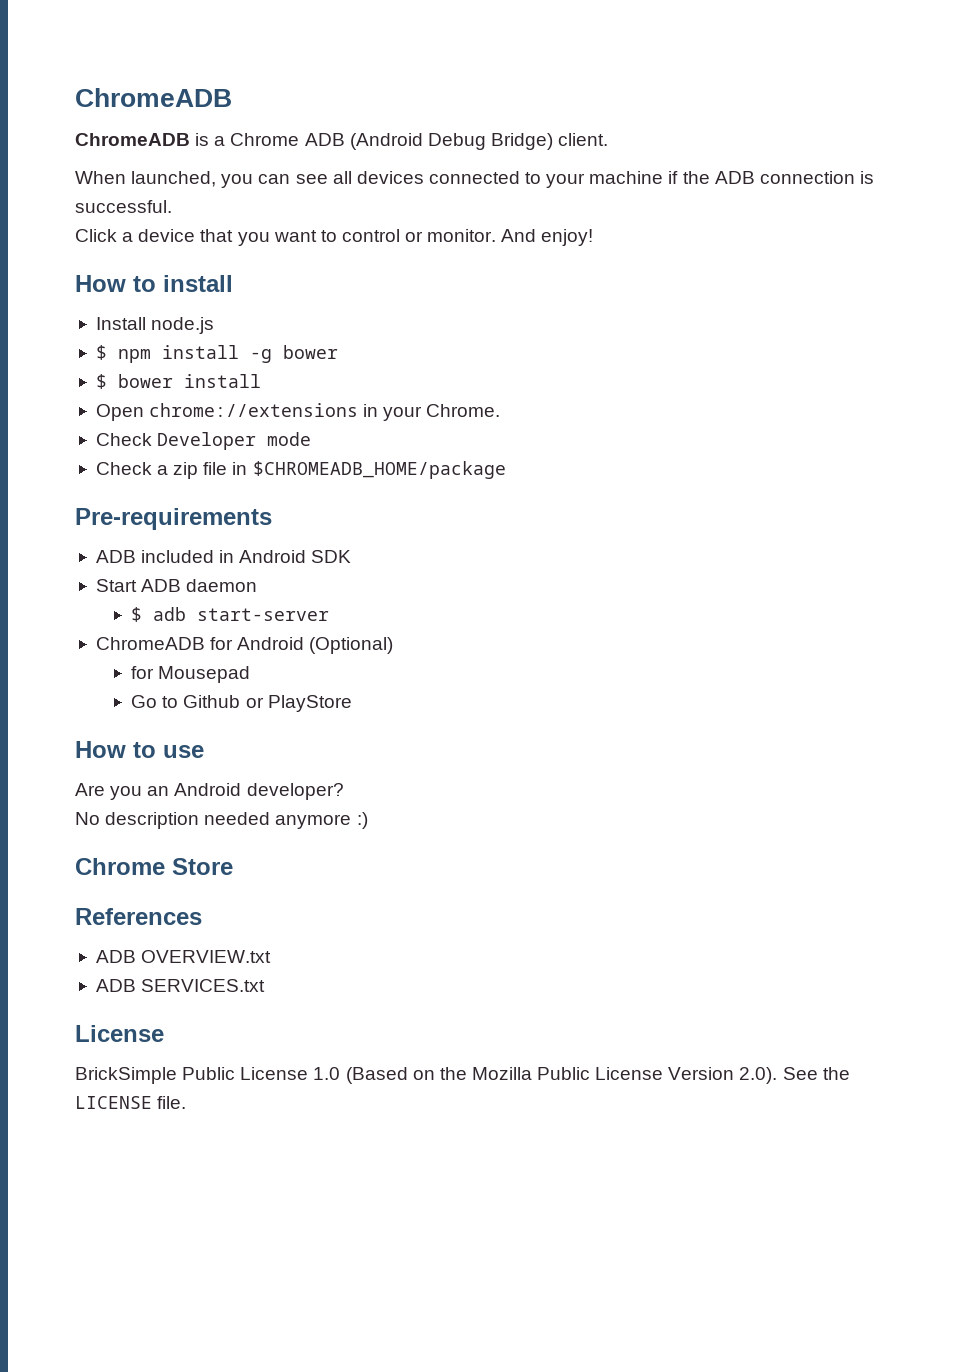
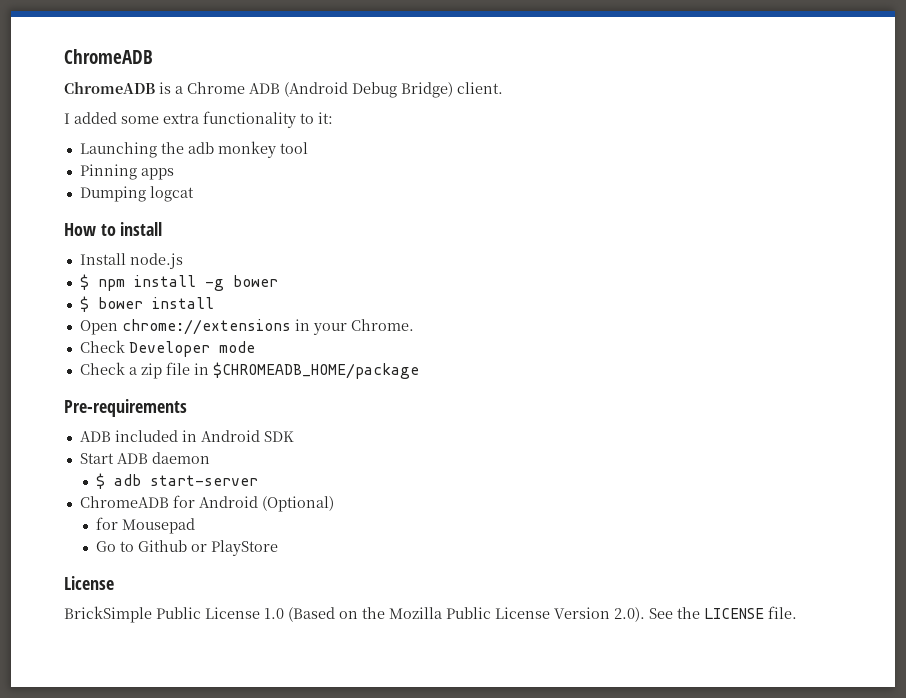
- When launched, you can see all devices connected to your machine if the ADB connection is successful.
- Click a device that you want to control or monitor. And enjoy!
+ I added some extra functionality to it:
+ Launching the adb monkey tool
+ Pinning apps
+ Dumping logcat
- How to use
- Are you an Android developer?
- No description needed anymore :)
- Chrome Store
- References
- ADB OVERVIEW.txt
- ADB SERVICES.txt

